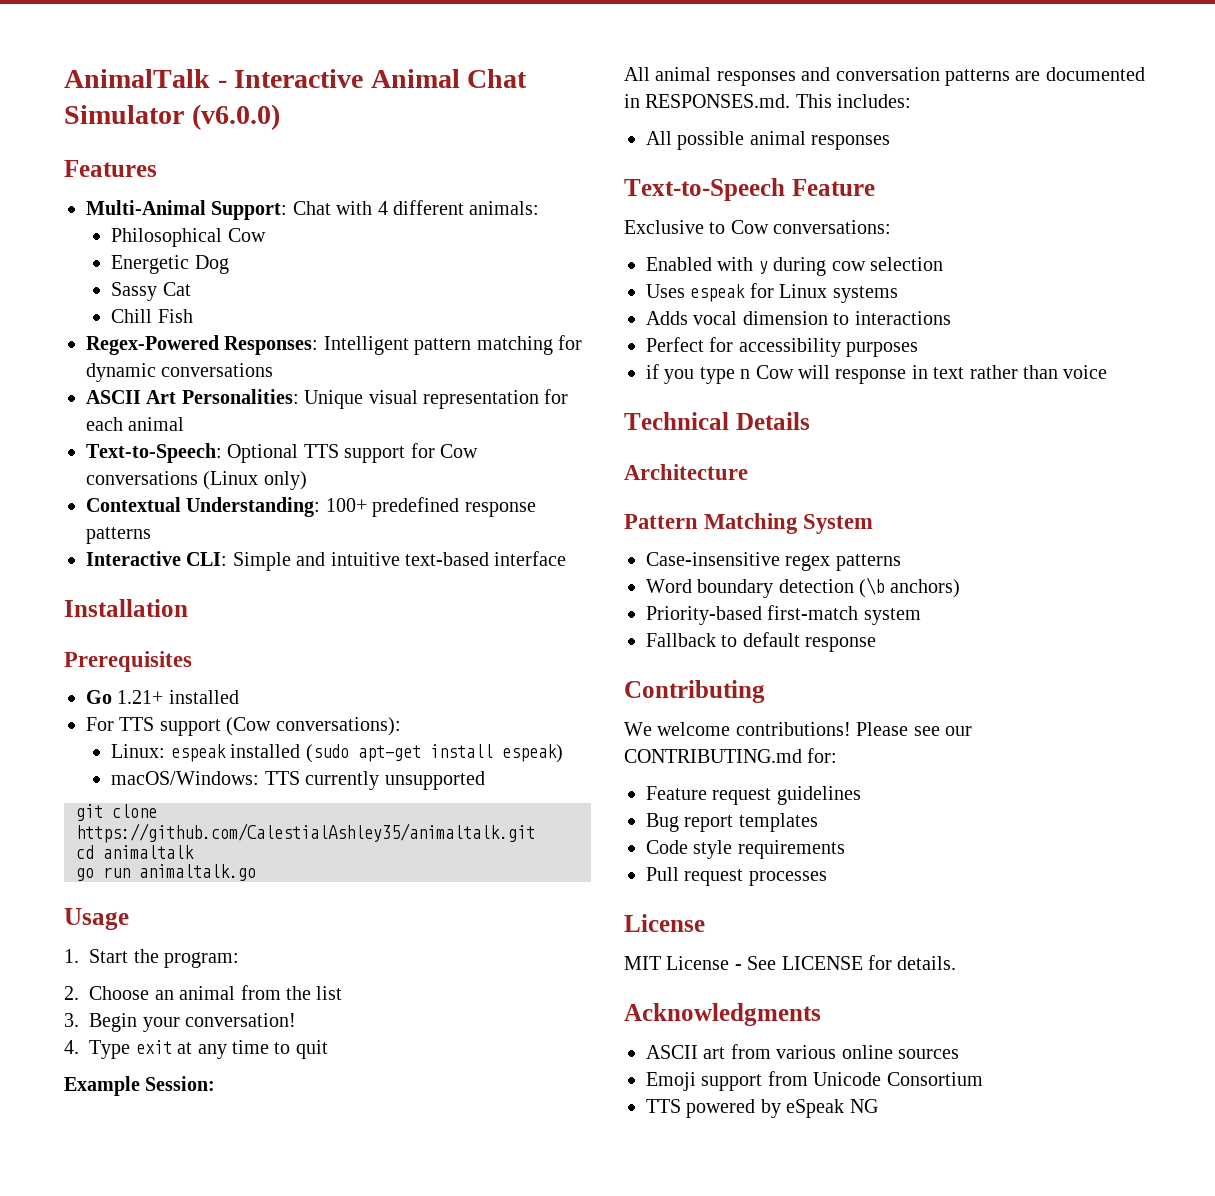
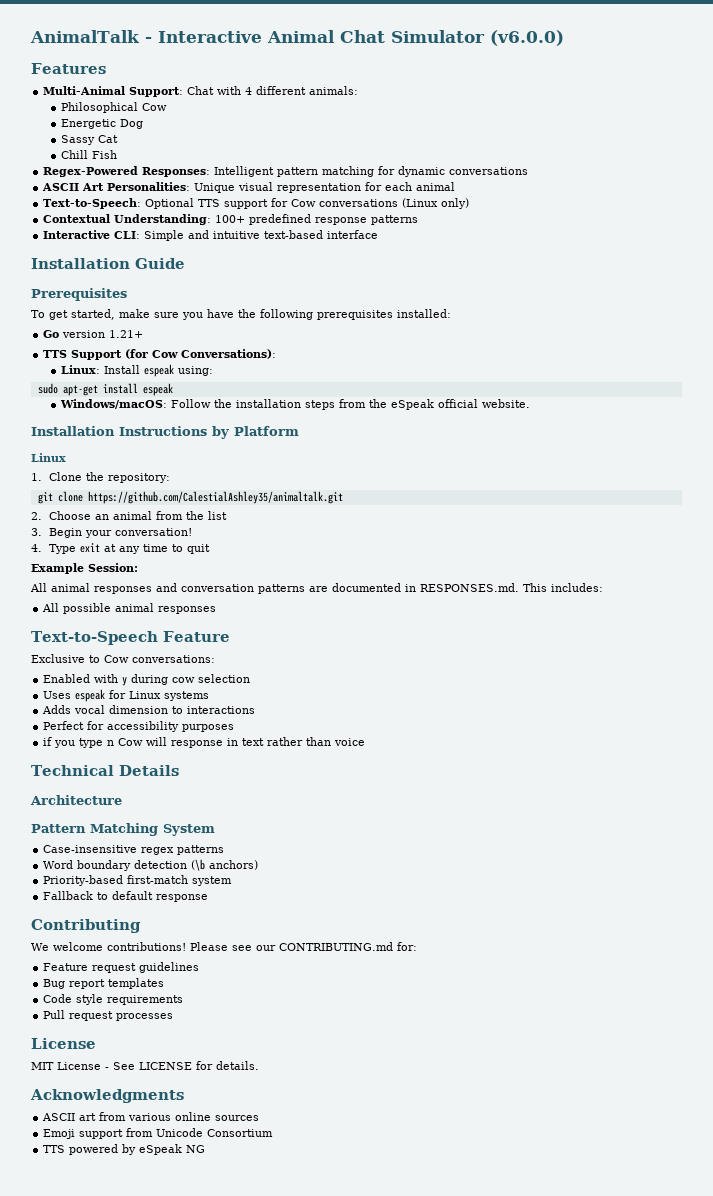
- Installation
+ Installation Guide
+ To get started, make sure you have the following prerequisites installed:
- Go 1.21+ installed
- For TTS support (Cow conversations):
- Linux: espeak installed (sudo apt-get install espeak)
- macOS/Windows: TTS currently unsupported
+ Go version 1.21+
+ TTS Support (for Cow Conversations):
+ Linux: Install espeak using:
+ sudo apt-get install espeak
+ Windows/macOS: Follow the installation steps from the eSpeak official website.
+ Installation Instructions by Platform
+ Linux
+ 1. Clone the repository:
  git clone https://github.com/CalestialAshley35/animaltalk.git
- cd animaltalk
- go run animaltalk.go
- Usage
- 1. Start the program:

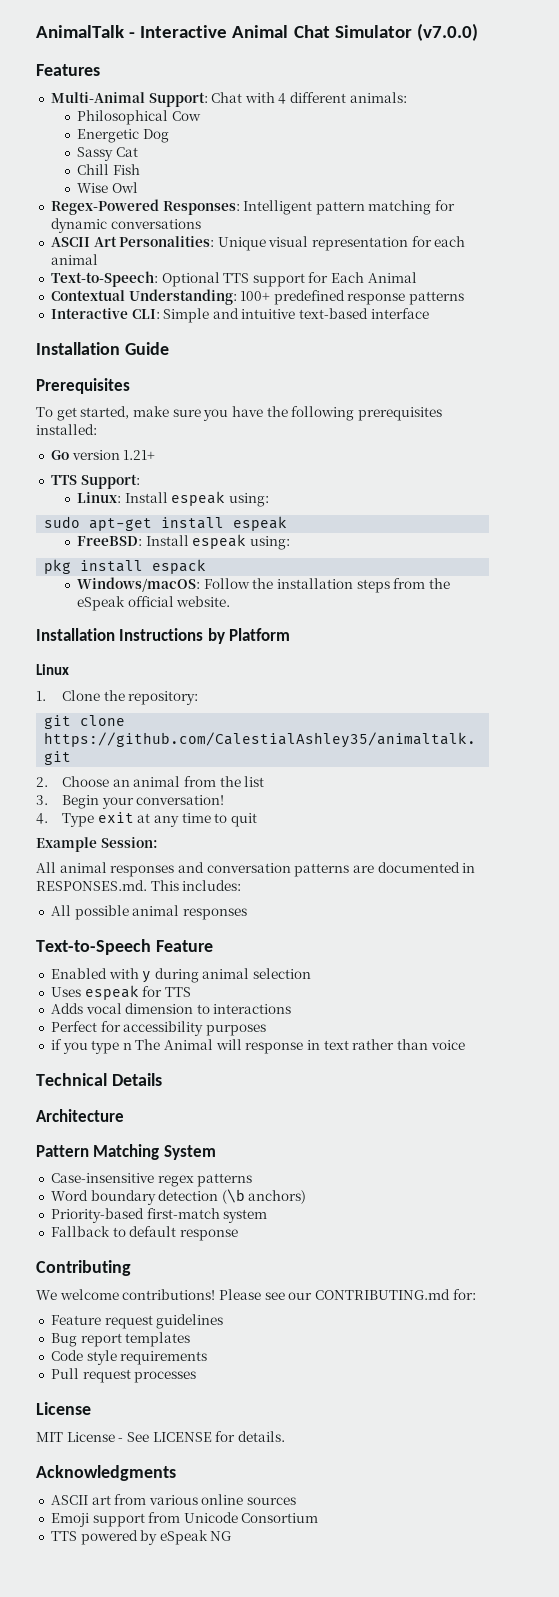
- AnimalTalk - Interactive Animal Chat Simulator (v6.0.0)
+ AnimalTalk - Interactive Animal Chat Simulator (v7.0.0)
+ Wise Owl
- Text-to-Speech: Optional TTS support for Cow conversations (Linux only)
+ Text-to-Speech: Optional TTS support for Each Animal
- TTS Support (for Cow Conversations):
+ TTS Support:
+ FreeBSD: Install espeak using:
+ pkg install espack
- Exclusive to Cow conversations:
- Enabled with y during cow selection
+ Enabled with y during animal selection
- Uses espeak for Linux systems
+ Uses espeak for TTS
- if you type n Cow will response in text rather than voice
+ if you type n The Animal will response in text rather than voice

